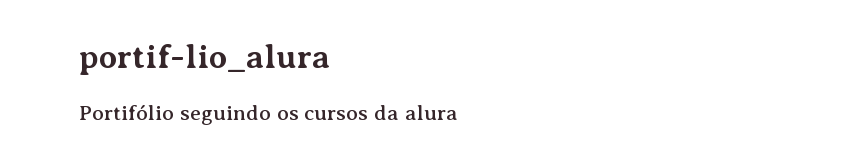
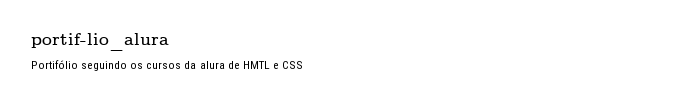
- Portifólio seguindo os cursos da alura
+ Portifólio seguindo os cursos da alura de HMTL e CSS

